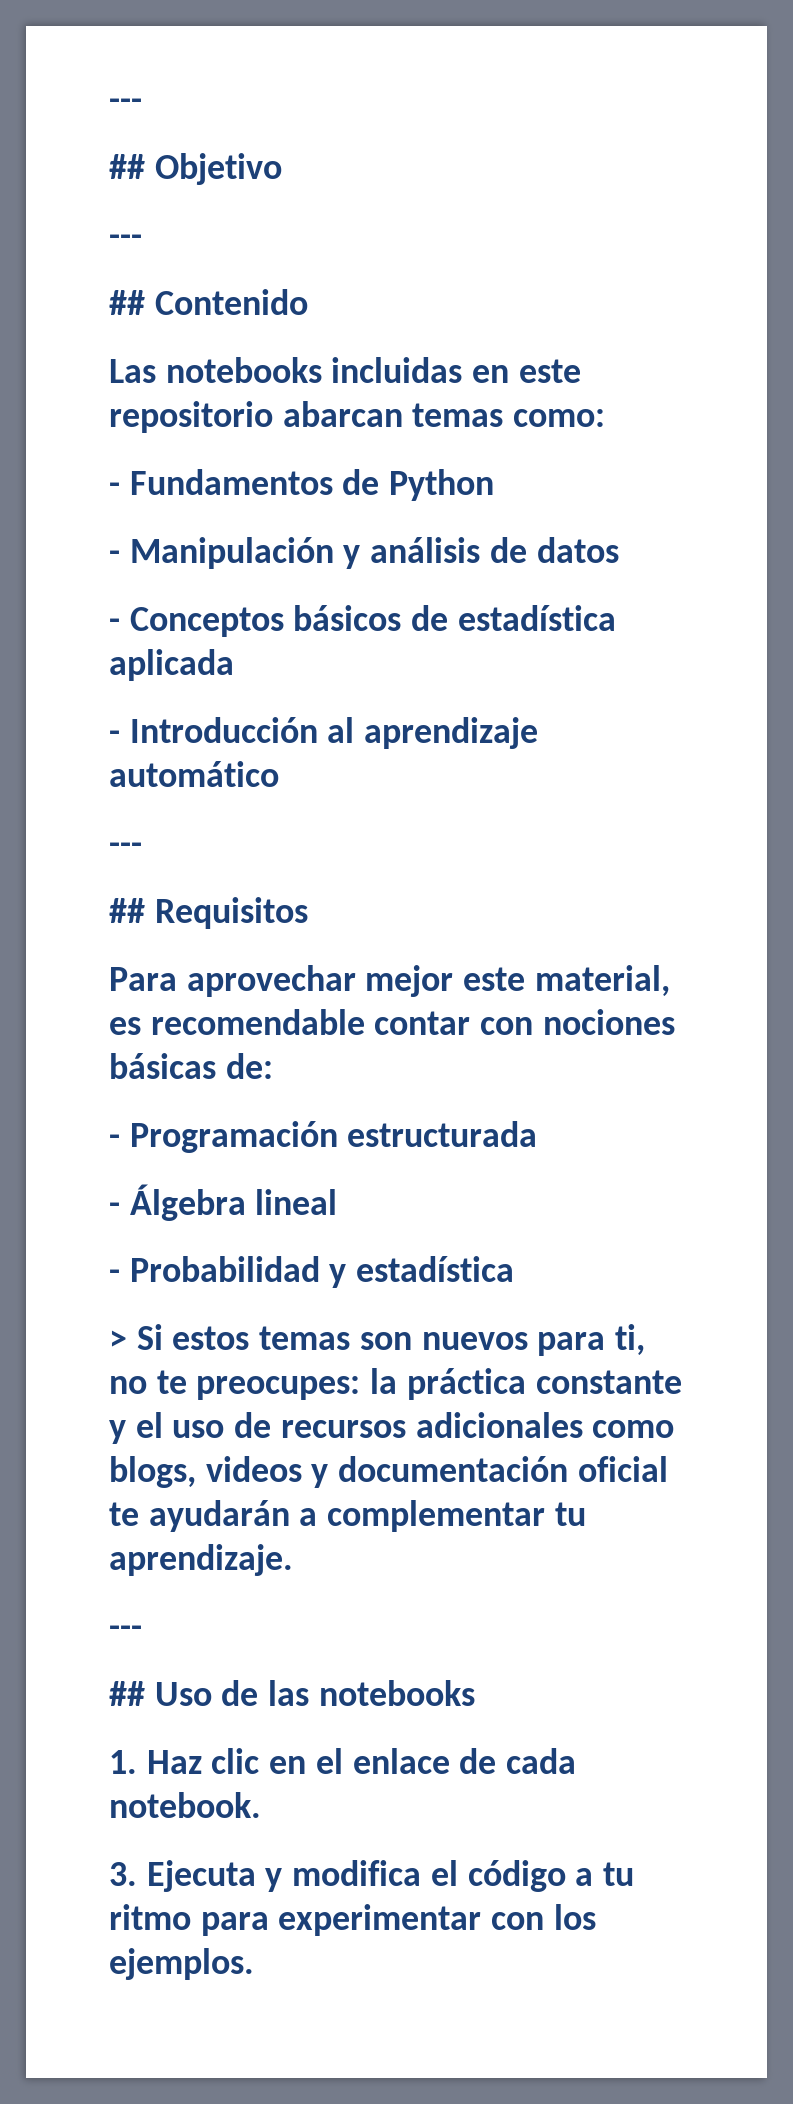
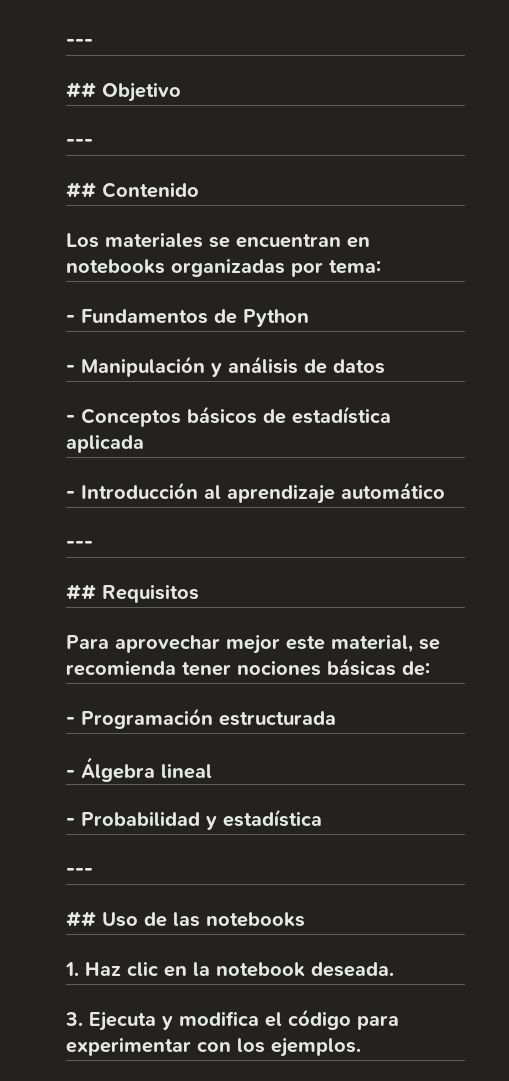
- Las notebooks incluidas en este repositorio abarcan temas como:
+ Los materiales se encuentran en notebooks organizadas por tema:
- Para aprovechar mejor este material, es recomendable contar con nociones básicas de:
+ Para aprovechar mejor este material, se recomienda tener nociones básicas de:
- > Si estos temas son nuevos para ti, no te preocupes: la práctica constante y el uso de recursos adicionales como blogs, videos y documentación oficial te ayudarán a complementar tu aprendizaje.
- 1. Haz clic en el enlace de cada notebook.
+ 1. Haz clic en la notebook deseada.
- 3. Ejecuta y modifica el código a tu ritmo para experimentar con los ejemplos.
+ 3. Ejecuta y modifica el código para experimentar con los ejemplos.

